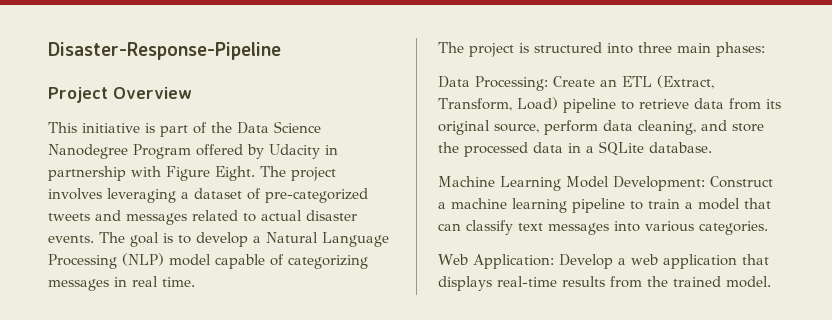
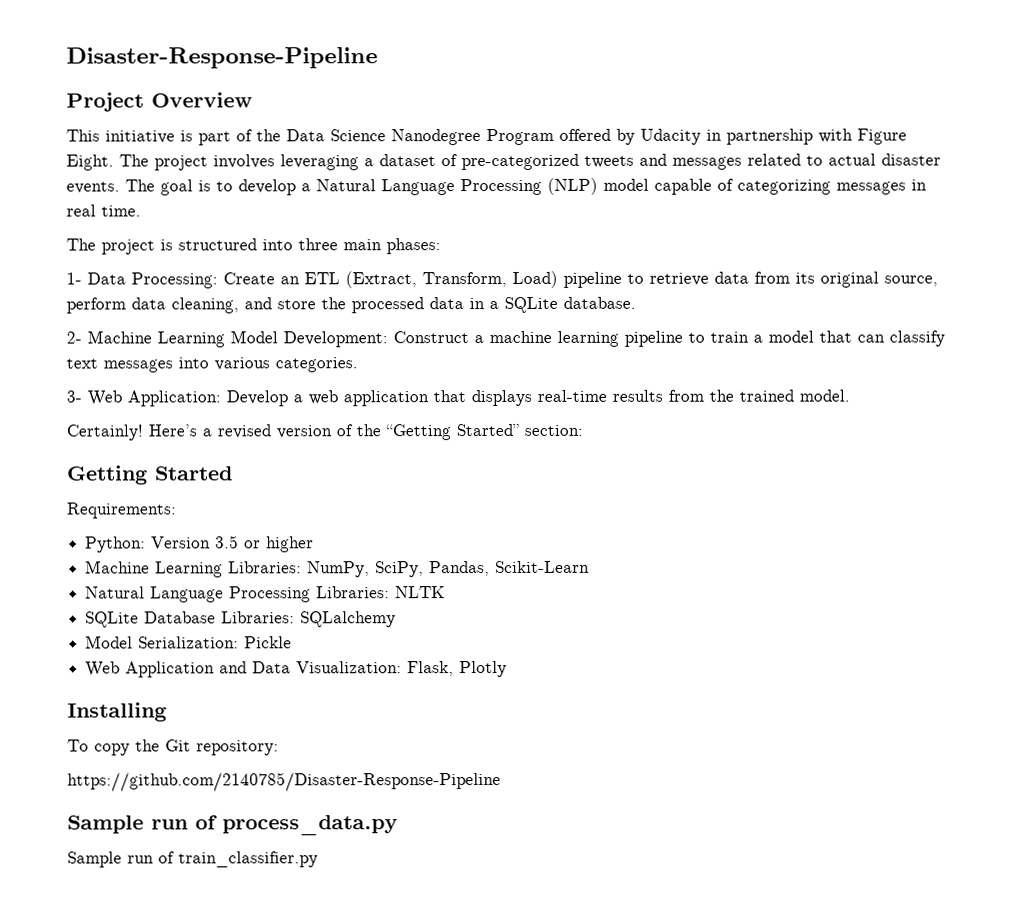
- Data Processing: Create an ETL (Extract, Transform, Load) pipeline to retrieve data from its original source, perform data cleaning, and store the processed data in a SQLite database.
+ 1- Data Processing: Create an ETL (Extract, Transform, Load) pipeline to retrieve data from its original source, perform data cleaning, and store the processed data in a SQLite database.
- Machine Learning Model Development: Construct a machine learning pipeline to train a model that can classify text messages into various categories.
+ 2- Machine Learning Model Development: Construct a machine learning pipeline to train a model that can classify text messages into various categories.
- Web Application: Develop a web application that displays real-time results from the trained model.
+ 3- Web Application: Develop a web application that displays real-time results from the trained model.
+ Certainly! Here’s a revised version of the “Getting Started” section:
+ Getting Started
+ Requirements:
+ Python: Version 3.5 or higher
+ Machine Learning Libraries: NumPy, SciPy, Pandas, Scikit-Learn
+ Natural Language Processing Libraries: NLTK
+ SQLite Database Libraries: SQLalchemy
+ Model Serialization: Pickle
+ Web Application and Data Visualization: Flask, Plotly
+ Installing
+ To copy the Git repository:
+ https://github.com/2140785/Disaster-Response-Pipeline
+ Sample run of process_data.py
+ Sample run of train_classifier.py

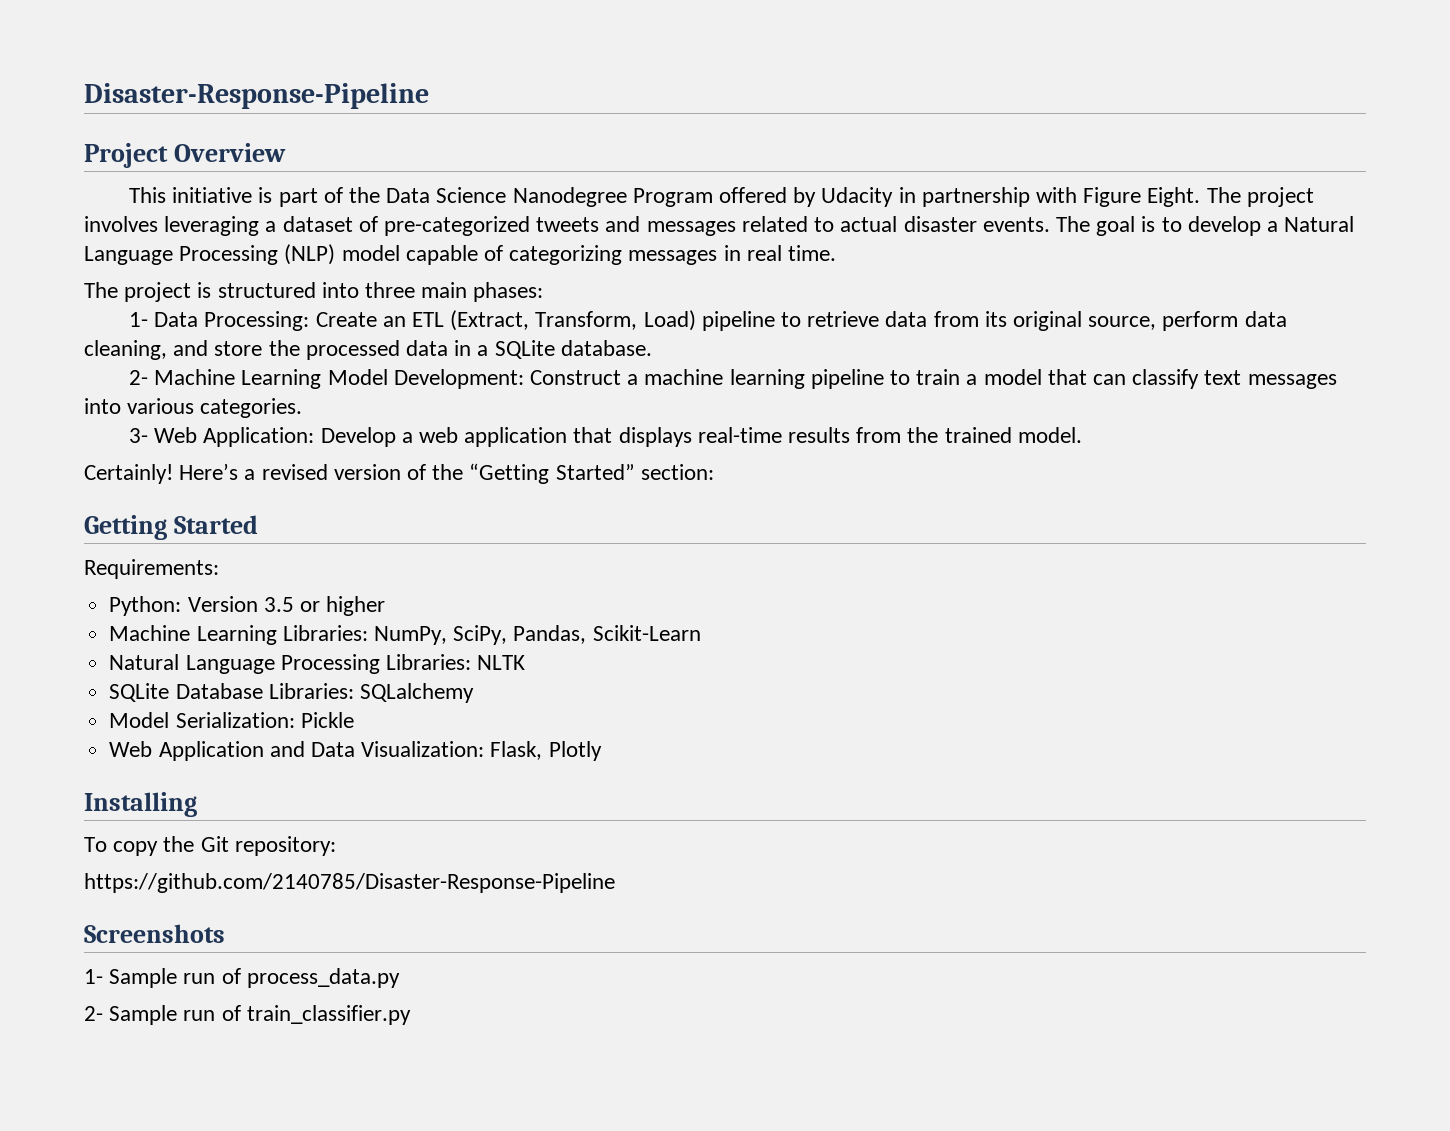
- Sample run of process_data.py
+ Screenshots
+ 1- Sample run of process_data.py
- Sample run of train_classifier.py
+ 2- Sample run of train_classifier.py

